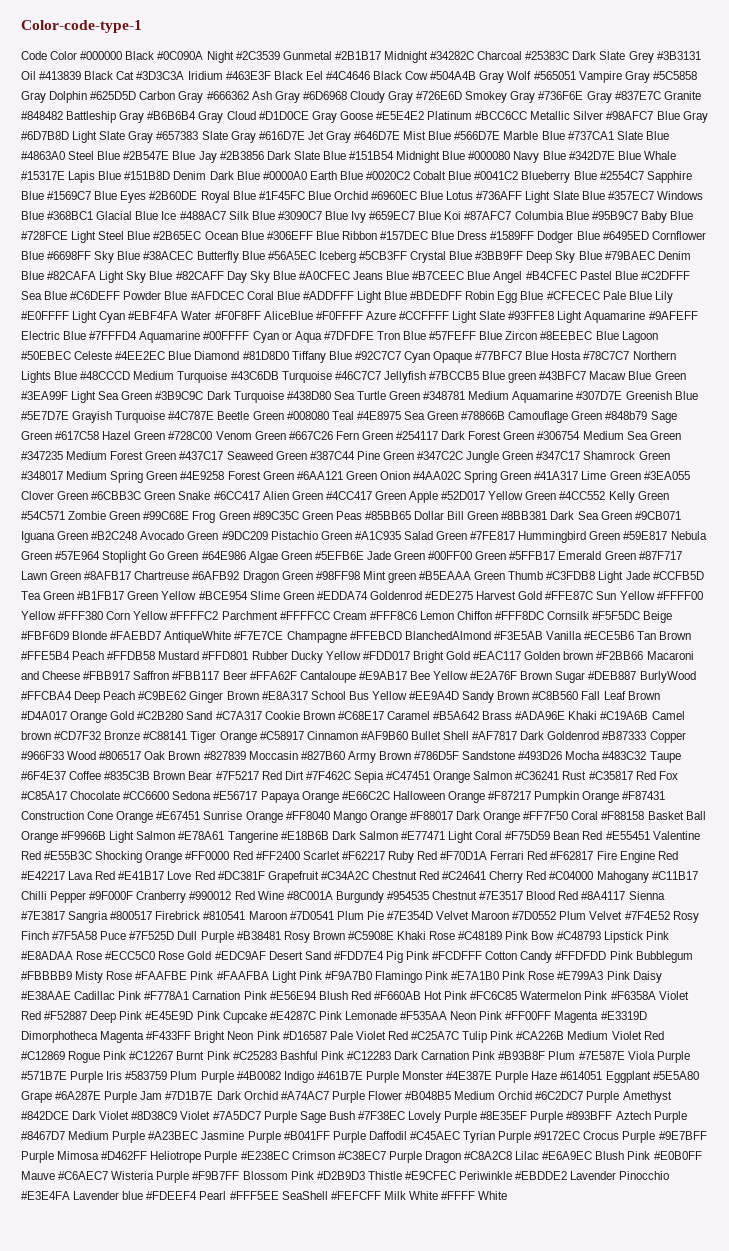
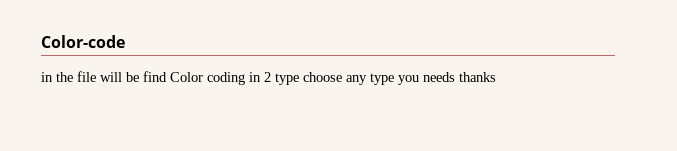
- Color-code-type-1
- Code Color #000000 Black #0C090A Night #2C3539 Gunmetal #2B1B17 Midnight #34282C Charcoal #25383C Dark Slate Grey #3B3131 Oil #413839 Black Cat #3D3C3A Iridium #463E3F Black Eel #4C4646 Black Cow #504A4B Gray Wolf #565051 Vampire Gray #5C5858 Gray Dolphin #625D5D Carbon Gray #666362 Ash Gray #6D6968 Cloudy Gray #726E6D Smokey Gray #736F6E Gray #837E7C Granite #848482 Battleship Gray #B6B6B4 Gray Cloud #D1D0CE Gray Goose #E5E4E2 Platinum #BCC6CC Metallic Silver #98AFC7 Blue Gray #6D7B8D Light Slate Gray #657383 Slate Gray #616D7E Jet Gray #646D7E Mist Blue #566D7E Marble Blue #737CA1 Slate Blue #4863A0 Steel Blue #2B547E Blue Jay #2B3856 Dark Slate Blue #151B54 Midnight Blue #000080 Navy Blue #342D7E Blue Whale #15317E Lapis Blue #151B8D Denim Dark Blue #0000A0 Earth Blue #0020C2 Cobalt Blue #0041C2 Blueberry Blue #2554C7 Sapphire Blue #1569C7 Blue Eyes #2B60DE Royal Blue #1F45FC Blue Orchid #6960EC Blue Lotus #736AFF Light Slate Blue #357EC7 Windows Blue #368BC1 Glacial Blue Ice #488AC7 Silk Blue #3090C7 Blue Ivy #659EC7 Blue Koi #87AFC7 Columbia Blue #95B9C7 Baby Blue #728FCE Light Steel Blue #2B65EC Ocean Blue #306EFF Blue Ribbon #157DEC Blue Dress #1589FF Dodger Blue #6495ED Cornflower Blue #6698FF Sky Blue #38ACEC Butterfly Blue #56A5EC Iceberg #5CB3FF Crystal Blue #3BB9FF Deep Sky Blue #79BAEC Denim Blue #82CAFA Light Sky Blue #82CAFF Day Sky Blue #A0CFEC Jeans Blue #B7CEEC Blue Angel #B4CFEC Pastel Blue #C2DFFF Sea Blue #C6DEFF Powder Blue #AFDCEC Coral Blue #ADDFFF Light Blue #BDEDFF Robin Egg Blue #CFECEC Pale Blue Lily #E0FFFF Light Cyan #EBF4FA Water #F0F8FF AliceBlue #F0FFFF Azure #CCFFFF Light Slate #93FFE8 Light Aquamarine #9AFEFF Electric Blue #7FFFD4 Aquamarine #00FFFF Cyan or Aqua #7DFDFE Tron Blue #57FEFF Blue Zircon #8EEBEC Blue Lagoon #50EBEC Celeste #4EE2EC Blue Diamond #81D8D0 Tiffany Blue #92C7C7 Cyan Opaque #77BFC7 Blue Hosta #78C7C7 Northern Lights Blue #48CCCD Medium Turquoise #43C6DB Turquoise #46C7C7 Jellyfish #7BCCB5 Blue green #43BFC7 Macaw Blue Green #3EA99F Light Sea Green #3B9C9C Dark Turquoise #438D80 Sea Turtle Green #348781 Medium Aquamarine #307D7E Greenish Blue #5E7D7E Grayish Turquoise #4C787E Beetle Green #008080 Teal #4E8975 Sea Green #78866B Camouflage Green #848b79 Sage Green #617C58 Hazel Green #728C00 Venom Green #667C26 Fern Green #254117 Dark Forest Green #306754 Medium Sea Green #347235 Medium Forest Green #437C17 Seaweed Green #387C44 Pine Green #347C2C Jungle Green #347C17 Shamrock Green #348017 Medium Spring Green #4E9258 Forest Green #6AA121 Green Onion #4AA02C Spring Green #41A317 Lime Green #3EA055 Clover Green #6CBB3C Green Snake #6CC417 Alien Green #4CC417 Green Apple #52D017 Yellow Green #4CC552 Kelly Green #54C571 Zombie Green #99C68E Frog Green #89C35C Green Peas #85BB65 Dollar Bill Green #8BB381 Dark Sea Green #9CB071 Iguana Green #B2C248 Avocado Green #9DC209 Pistachio Green #A1C935 Salad Green #7FE817 Hummingbird Green #59E817 Nebula Green #57E964 Stoplight Go Green #64E986 Algae Green #5EFB6E Jade Green #00FF00 Green #5FFB17 Emerald Green #87F717 Lawn Green #8AFB17 Chartreuse #6AFB92 Dragon Green #98FF98 Mint green #B5EAAA Green Thumb #C3FDB8 Light Jade #CCFB5D Tea Green #B1FB17 Green Yellow #BCE954 Slime Green #EDDA74 Goldenrod #EDE275 Harvest Gold #FFE87C Sun Yellow #FFFF00 Yellow #FFF380 Corn Yellow #FFFFC2 Parchment #FFFFCC Cream #FFF8C6 Lemon Chiffon #FFF8DC Cornsilk #F5F5DC Beige #FBF6D9 Blonde #FAEBD7 AntiqueWhite #F7E7CE Champagne #FFEBCD BlanchedAlmond #F3E5AB Vanilla #ECE5B6 Tan Brown #FFE5B4 Peach #FFDB58 Mustard #FFD801 Rubber Ducky Yellow #FDD017 Bright Gold #EAC117 Golden brown #F2BB66 Macaroni and Cheese #FBB917 Saffron #FBB117 Beer #FFA62F Cantaloupe #E9AB17 Bee Yellow #E2A76F Brown Sugar #DEB887 BurlyWood #FFCBA4 Deep Peach #C9BE62 Ginger Brown #E8A317 School Bus Yellow #EE9A4D Sandy Brown #C8B560 Fall Leaf Brown #D4A017 Orange Gold #C2B280 Sand #C7A317 Cookie Brown #C68E17 Caramel #B5A642 Brass #ADA96E Khaki #C19A6B Camel brown #CD7F32 Bronze #C88141 Tiger Orange #C58917 Cinnamon #AF9B60 Bullet Shell #AF7817 Dark Goldenrod #B87333 Copper #966F33 Wood #806517 Oak Brown #827839 Moccasin #827B60 Army Brown #786D5F Sandstone #493D26 Mocha #483C32 Taupe #6F4E37 Coffee #835C3B Brown Bear #7F5217 Red Dirt #7F462C Sepia #C47451 Orange Salmon #C36241 Rust #C35817 Red Fox #C85A17 Chocolate #CC6600 Sedona #E56717 Papaya Orange #E66C2C Halloween Orange #F87217 Pumpkin Orange #F87431 Construction Cone Orange #E67451 Sunrise Orange #FF8040 Mango Orange #F88017 Dark Orange #FF7F50 Coral #F88158 Basket Ball Orange #F9966B Light Salmon #E78A61 Tangerine #E18B6B Dark Salmon #E77471 Light Coral #F75D59 Bean Red #E55451 Valentine Red #E55B3C Shocking Orange #FF0000 Red #FF2400 Scarlet #F62217 Ruby Red #F70D1A Ferrari Red #F62817 Fire Engine Red #E42217 Lava Red #E41B17 Love Red #DC381F Grapefruit #C34A2C Chestnut Red #C24641 Cherry Red #C04000 Mahogany #C11B17 Chilli Pepper #9F000F Cranberry #990012 Red Wine #8C001A Burgundy #954535 Chestnut #7E3517 Blood Red #8A4117 Sienna #7E3817 Sangria #800517 Firebrick #810541 Maroon #7D0541 Plum Pie #7E354D Velvet Maroon #7D0552 Plum Velvet #7F4E52 Rosy Finch #7F5A58 Puce #7F525D Dull Purple #B38481 Rosy Brown #C5908E Khaki Rose #C48189 Pink Bow #C48793 Lipstick Pink #E8ADAA Rose #ECC5C0 Rose Gold #EDC9AF Desert Sand #FDD7E4 Pig Pink #FCDFFF Cotton Candy #FFDFDD Pink Bubblegum #FBBBB9 Misty Rose #FAAFBE Pink #FAAFBA Light Pink #F9A7B0 Flamingo Pink #E7A1B0 Pink Rose #E799A3 Pink Daisy #E38AAE Cadillac Pink #F778A1 Carnation Pink #E56E94 Blush Red #F660AB Hot Pink #FC6C85 Watermelon Pink #F6358A Violet Red #F52887 Deep Pink #E45E9D Pink Cupcake #E4287C Pink Lemonade #F535AA Neon Pink #FF00FF Magenta #E3319D Dimorphotheca Magenta #F433FF Bright Neon Pink #D16587 Pale Violet Red #C25A7C Tulip Pink #CA226B Medium Violet Red #C12869 Rogue Pink #C12267 Burnt Pink #C25283 Bashful Pink #C12283 Dark Carnation Pink #B93B8F Plum #7E587E Viola Purple #571B7E Purple Iris #583759 Plum Purple #4B0082 Indigo #461B7E Purple Monster #4E387E Purple Haze #614051 Eggplant #5E5A80 Grape #6A287E Purple Jam #7D1B7E Dark Orchid #A74AC7 Purple Flower #B048B5 Medium Orchid #6C2DC7 Purple Amethyst #842DCE Dark Violet #8D38C9 Violet #7A5DC7 Purple Sage Bush #7F38EC Lovely Purple #8E35EF Purple #893BFF Aztech Purple #8467D7 Medium Purple #A23BEC Jasmine Purple #B041FF Purple Daffodil #C45AEC Tyrian Purple #9172EC Crocus Purple #9E7BFF Purple Mimosa #D462FF Heliotrope Purple #E238EC Crimson #C38EC7 Purple Dragon #C8A2C8 Lilac #E6A9EC Blush Pink #E0B0FF Mauve #C6AEC7 Wisteria Purple #F9B7FF Blossom Pink #D2B9D3 Thistle #E9CFEC Periwinkle #EBDDE2 Lavender Pinocchio #E3E4FA Lavender blue #FDEEF4 Pearl #FFF5EE SeaShell #FEFCFF Milk White #FFFF White
+ Color-code
+ in the file will be find Color coding in 2 type choose any type you needs thanks

